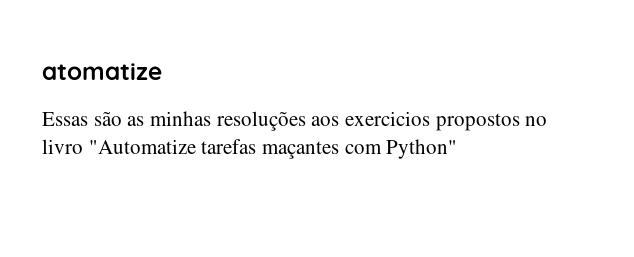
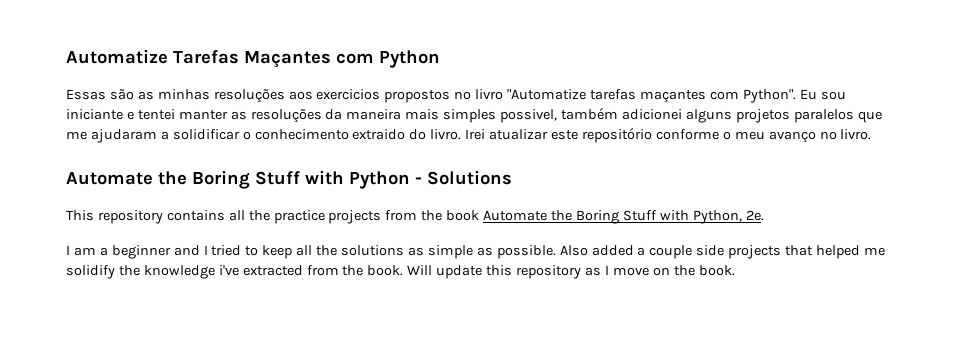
- atomatize
+ Automatize Tarefas Maçantes com Python
- Essas são as minhas resoluções aos exercicios propostos no livro "Automatize tarefas maçantes com Python"
+ Essas são as minhas resoluções aos exercicios propostos no livro "Automatize tarefas maçantes com Python". Eu sou iniciante e tentei manter as resoluções da maneira mais simples possivel, também adicionei alguns projetos paralelos que me ajudaram a solidificar o conhecimento extraido do livro. Irei atualizar este repositório conforme o meu avanço no livro.
+ Automate the Boring Stuff with Python - Solutions
+ This repository contains all the practice projects from the book Automate the Boring Stuff with Python, 2e.
+ I am a beginner and I tried to keep all the solutions as simple as possible. Also added a couple side projects that helped me solidify the knowledge i've extracted from the book. Will update this repository as I move on the book.

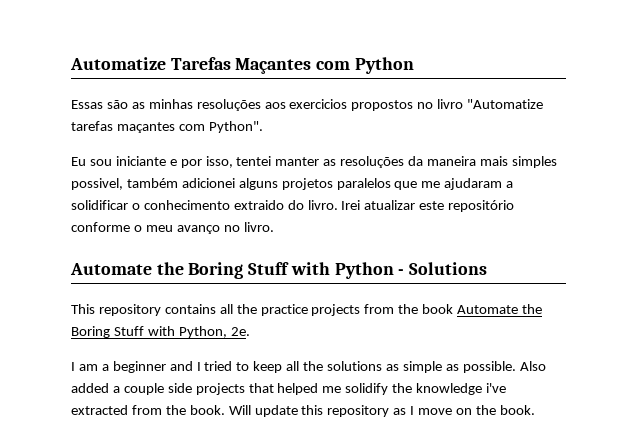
- Essas são as minhas resoluções aos exercicios propostos no livro "Automatize tarefas maçantes com Python". Eu sou iniciante e tentei manter as resoluções da maneira mais simples possivel, também adicionei alguns projetos paralelos que me ajudaram a solidificar o conhecimento extraido do livro.
+ Essas são as minhas resoluções aos exercicios propostos no livro "Automatize tarefas maçantes com Python".
+ Eu sou iniciante e por isso, tentei manter as resoluções da maneira mais simples possivel, também adicionei alguns projetos paralelos que me ajudaram a solidificar o conhecimento extraido do livro.

